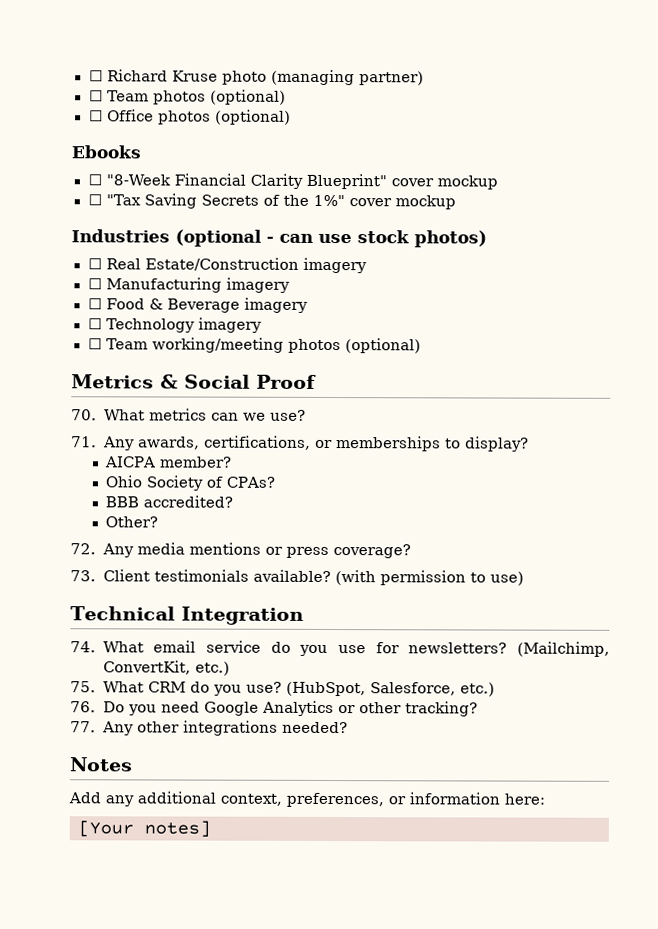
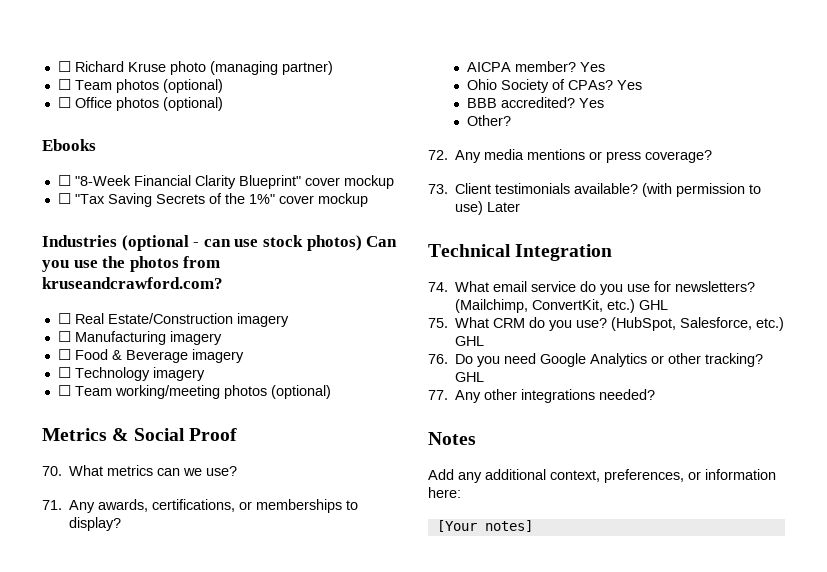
- Industries (optional - can use stock photos)
+ Industries (optional - can use stock photos) Can you use the photos from kruseandcrawford.com?
- AICPA member?
+ AICPA member? Yes
- Ohio Society of CPAs?
+ Ohio Society of CPAs? Yes
- BBB accredited?
+ BBB accredited? Yes
- (with permission to use)
+ (with permission to use) Later
- (Mailchimp, ConvertKit, etc.)
+ (Mailchimp, ConvertKit, etc.) GHL
- (HubSpot, Salesforce, etc.)
+ (HubSpot, Salesforce, etc.) GHL
- 76. Do you need Google Analytics or other tracking?
+ 76. Do you need Google Analytics or other tracking? GHL

